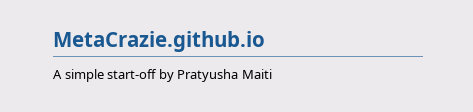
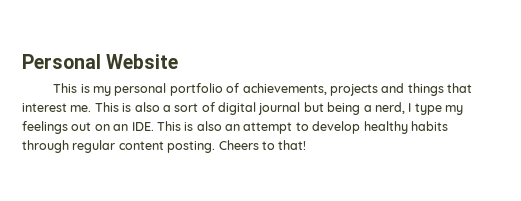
- MetaCrazie.github.io
- A simple start-off by Pratyusha Maiti
+ Personal Website
+ This is my personal portfolio of achievements, projects and things that interest me. This is also a sort of digital journal but being a nerd, I type my feelings out on an IDE. This is also an attempt to develop healthy habits through regular content posting. Cheers to that!

